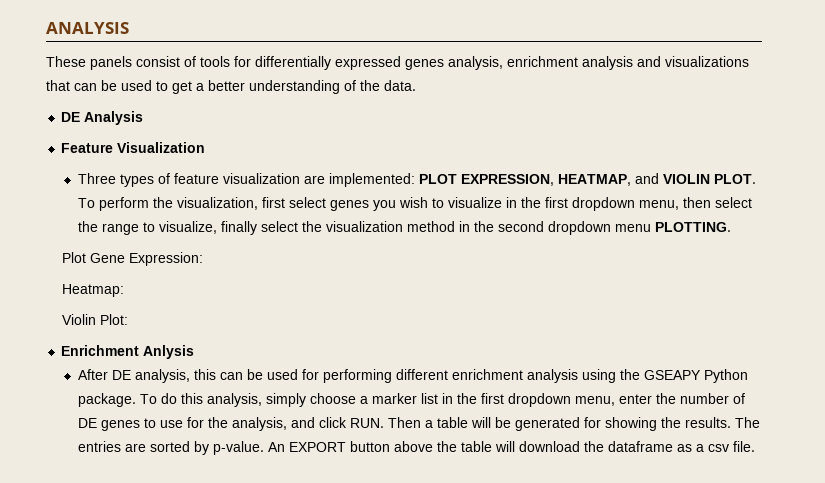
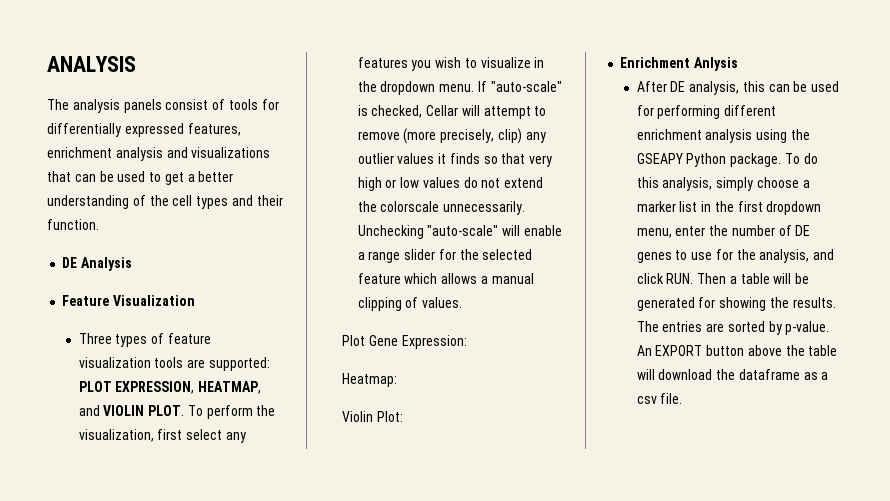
- These panels consist of tools for differentially expressed genes analysis, enrichment analysis and visualizations that can be used to get a better understanding of the data.
+ The analysis panels consist of tools for differentially expressed features, enrichment analysis and visualizations that can be used to get a better understanding of the cell types and their function.
- Three types of feature visualization are implemented: PLOT EXPRESSION, HEATMAP, and VIOLIN PLOT.
+ Three types of feature visualization tools are supported: PLOT EXPRESSION, HEATMAP, and VIOLIN PLOT.
- To perform the visualization, first select genes you wish to visualize in the first dropdown menu, then select the range to visualize, finally select the visualization method in the second dropdown menu PLOTTING.
+ To perform the visualization, first select any features you wish to visualize in the dropdown menu. If "auto-scale" is checked, Cellar will attempt to remove (more precisely, clip) any outlier values it finds so that very high or low values do not extend the colorscale unnecessarily. Unchecking "auto-scale" will enable a range slider for the selected feature which allows a manual clipping of values.

